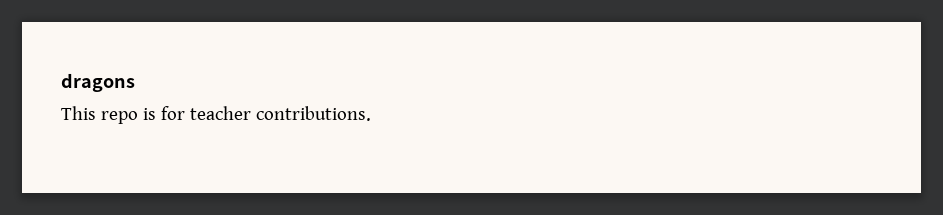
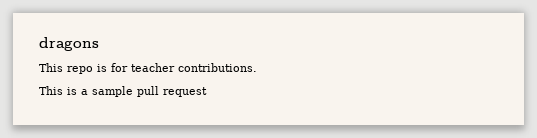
+ This is a sample pull request

